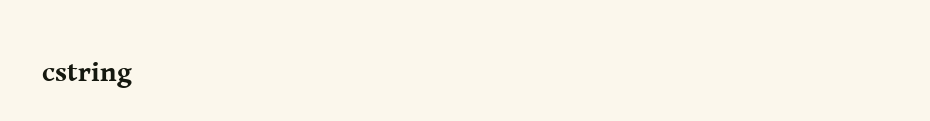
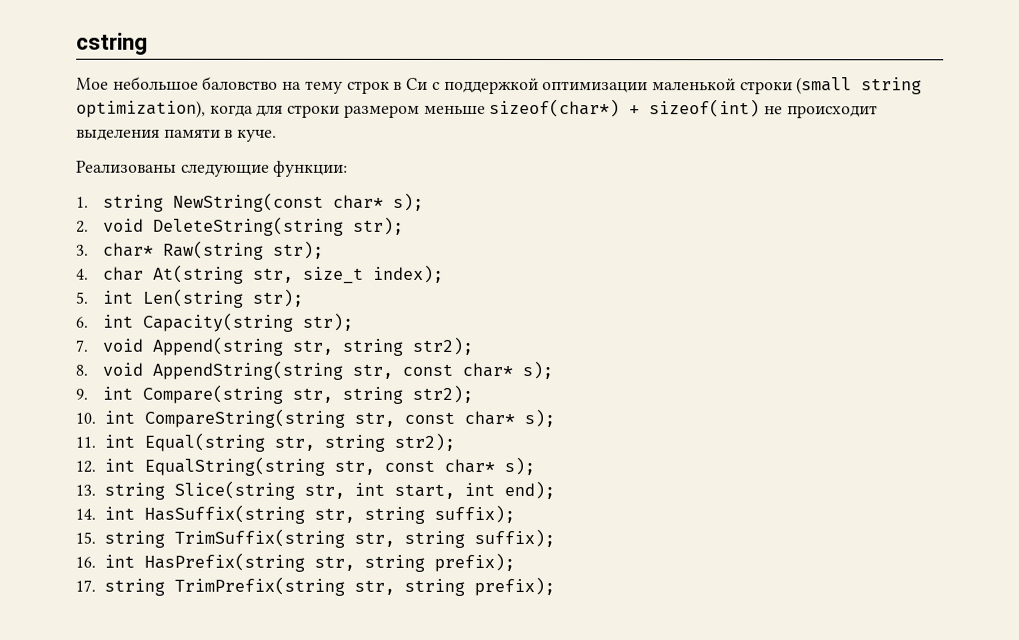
+ Мое небольшое баловство на тему строк в Си с поддержкой оптимизации маленькой строки (small string optimization), когда для строки размером меньше sizeof(char*) + sizeof(int) не происходит выделения памяти в куче.
+ Реализованы следующие функции:
+ 1. string NewString(const char* s);
+ 2. void DeleteString(string str);
+ 3. char* Raw(string str);
+ 4. char At(string str, size_t index);
+ 5. int Len(string str);
+ 6. int Capacity(string str);
+ 7. void Append(string str, string str2);
+ 8. void AppendString(string str, const char* s);
+ 9. int Compare(string str, string str2);
+ 10. int CompareString(string str, const char* s);
+ 11. int Equal(string str, string str2);
+ 12. int EqualString(string str, const char* s);
+ 13. string Slice(string str, int start, int end);
+ 14. int HasSuffix(string str, string suffix);
+ 15. string TrimSuffix(string str, string suffix);
+ 16. int HasPrefix(string str, string prefix);
+ 17. string TrimPrefix(string str, string prefix);

